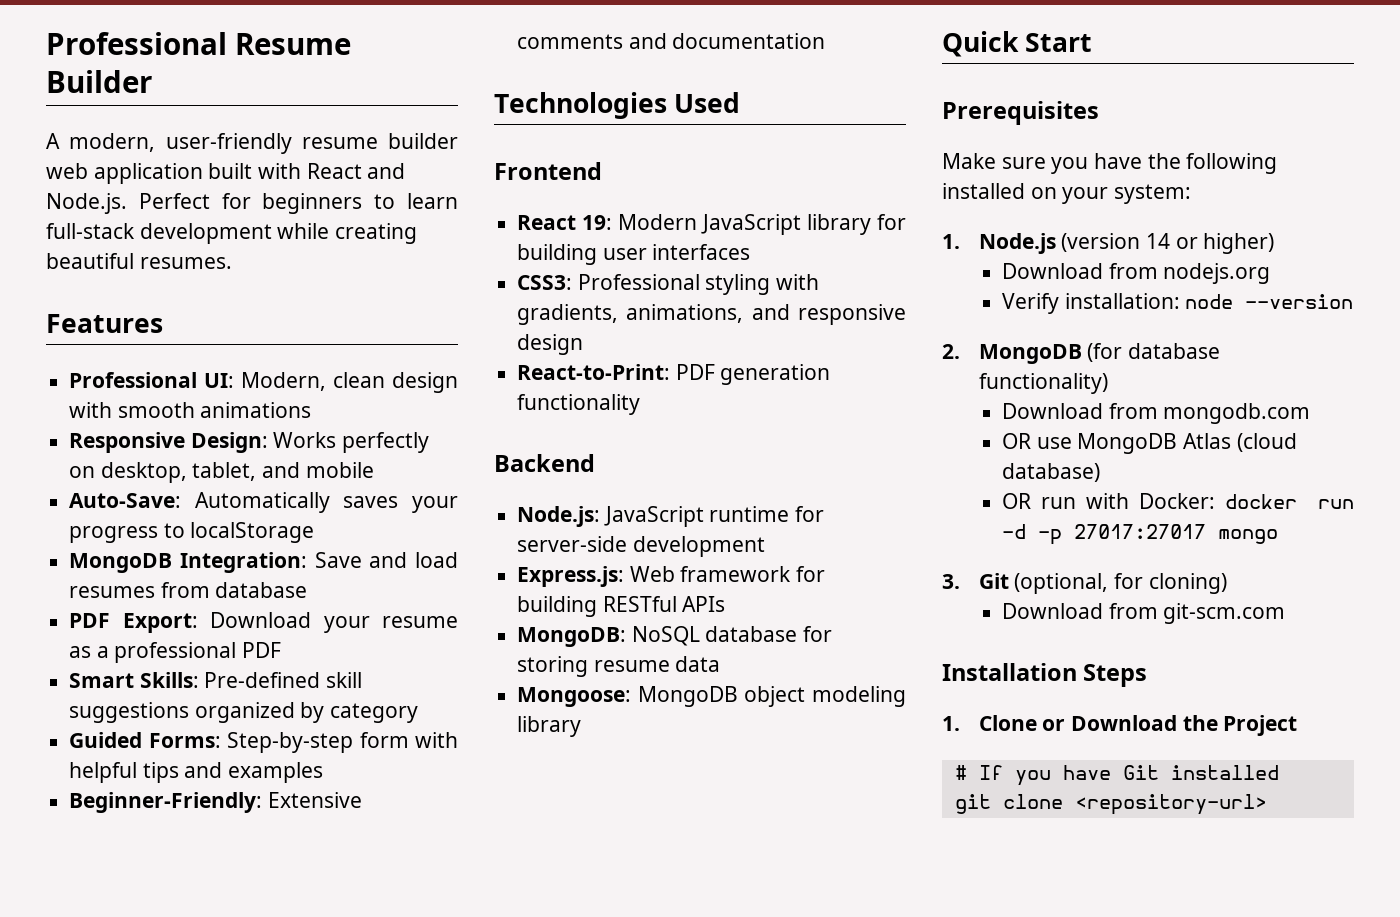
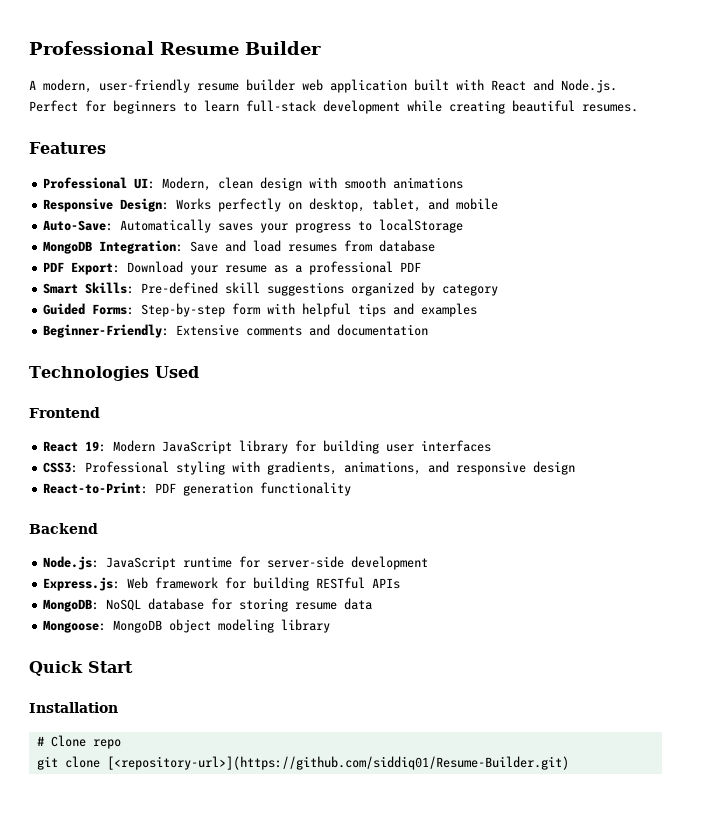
- Prerequisites
- Make sure you have the following installed on your system:
- 1. Node.js (version 14 or higher)
- Download from nodejs.org
- Verify installation: node --version
- 2. MongoDB (for database functionality)
- Download from mongodb.com
- OR use MongoDB Atlas (cloud database)
- OR run with Docker: docker run -d -p 27017:27017 mongo
- 3. Git (optional, for cloning)
- Download from git-scm.com
- Installation Steps
- 1. Clone or Download the Project
- # If you have Git installed
+ Installation
+ # Clone repo
- git clone <repository-url>
+ git clone [<repository-url>](https://github.com/siddiq01/Resume-Builder.git)

